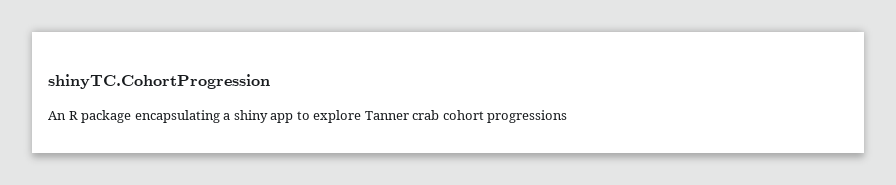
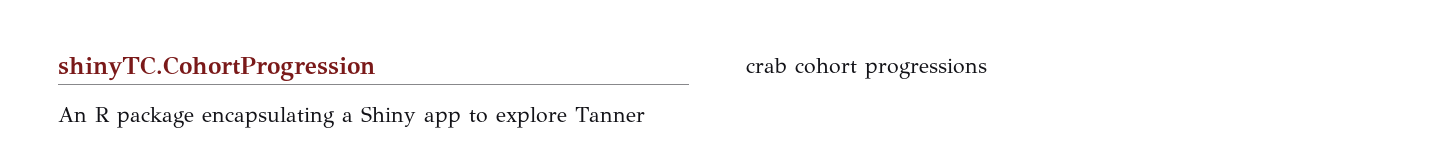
- An R package encapsulating a shiny app to explore Tanner crab cohort progressions
+ An R package encapsulating a Shiny app to explore Tanner crab cohort progressions

